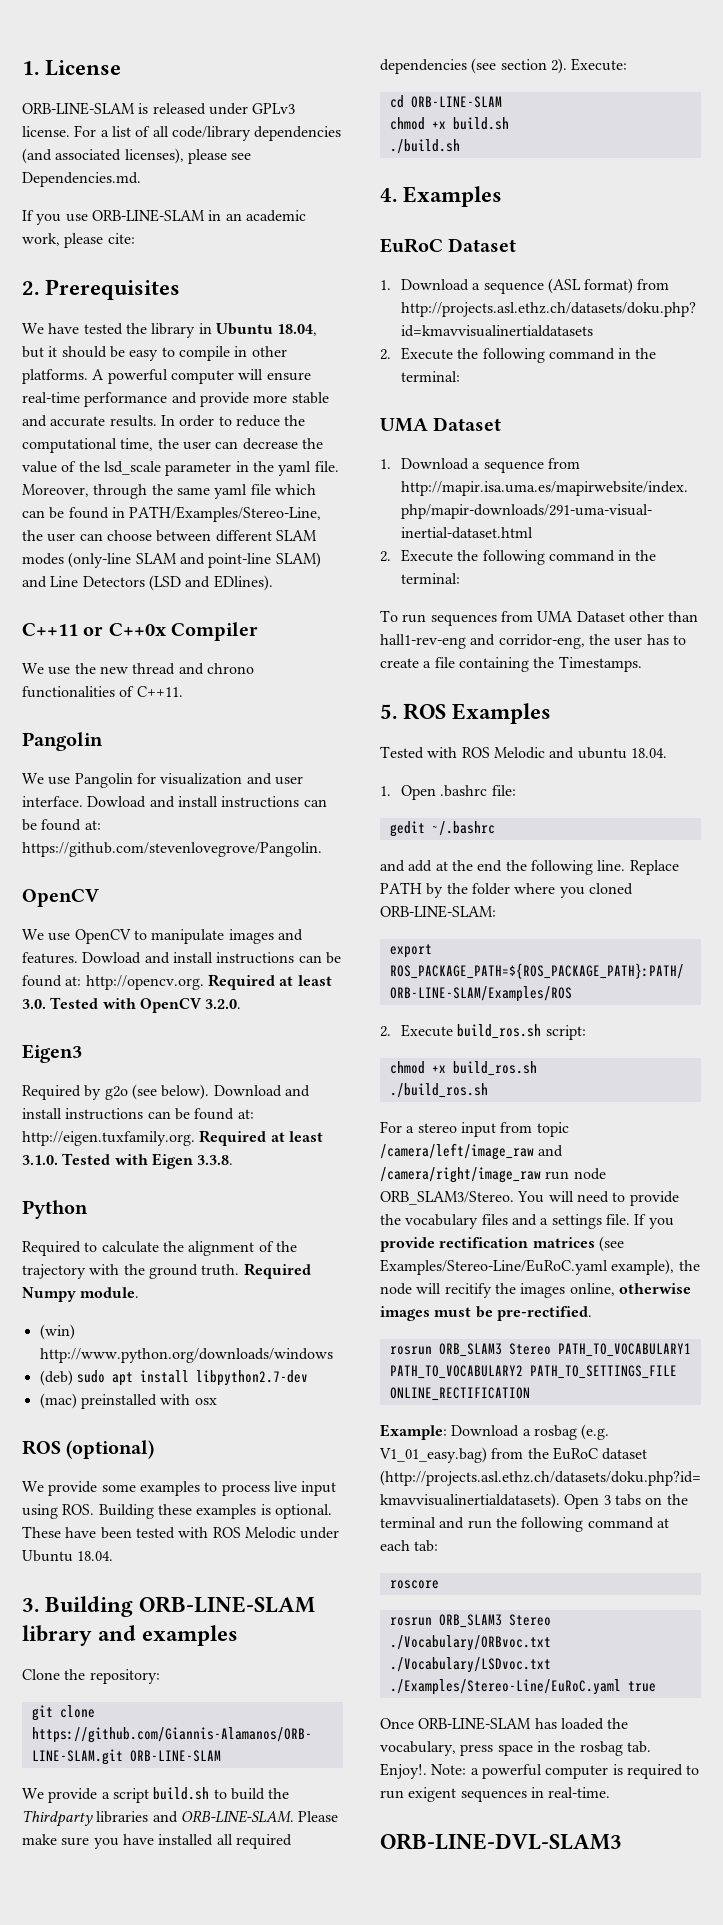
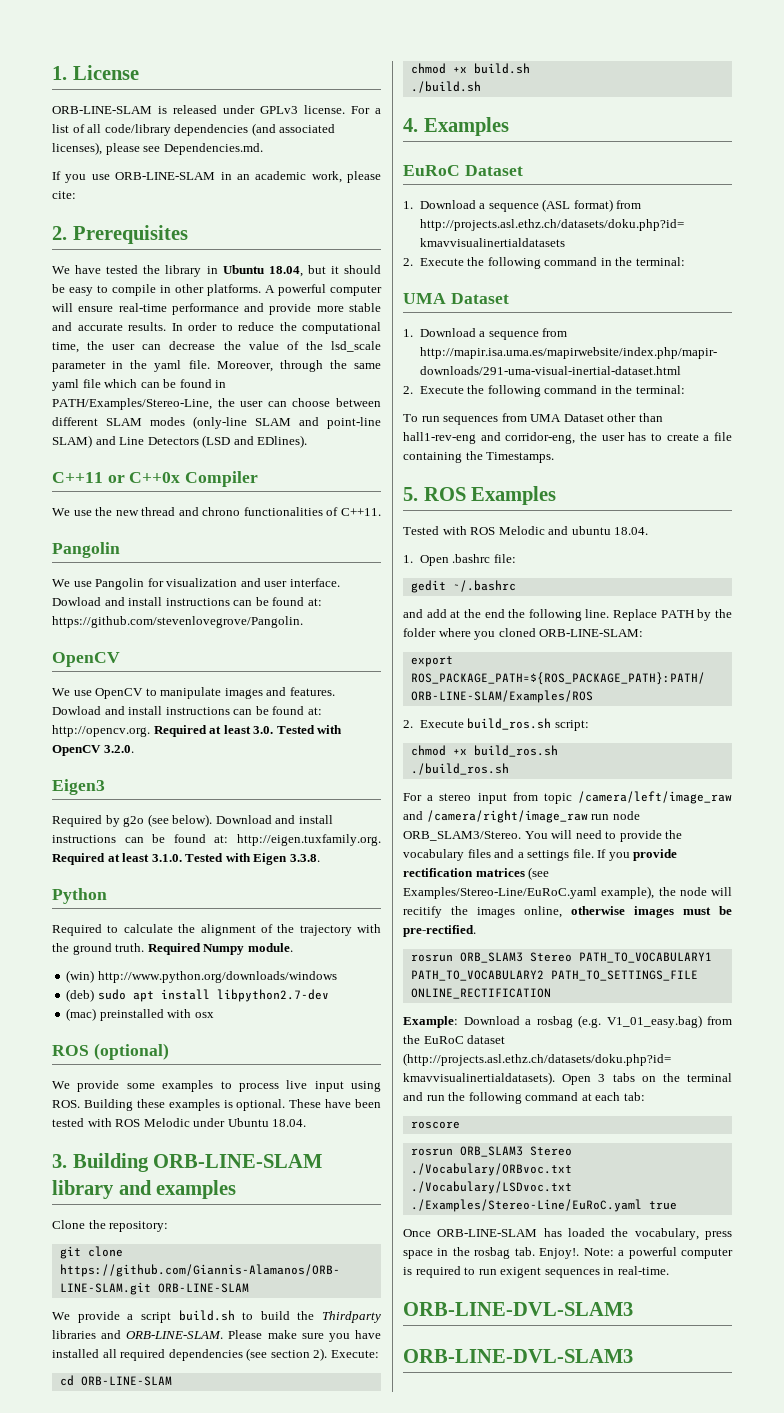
  Note: a powerful computer is required to run exigent sequences in real-time.
+ ORB-LINE-DVL-SLAM3

